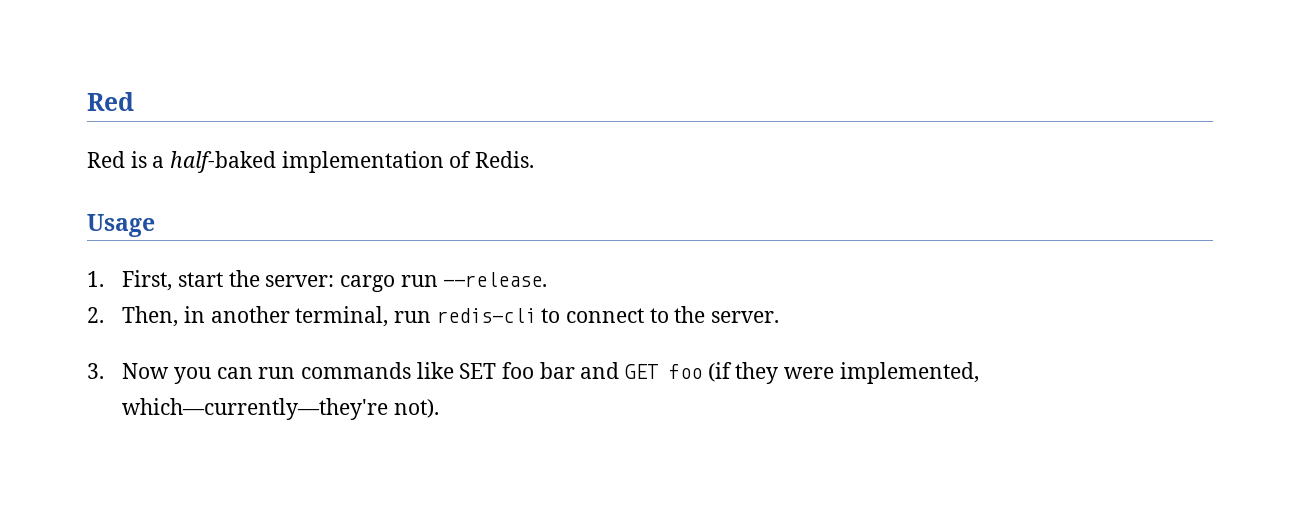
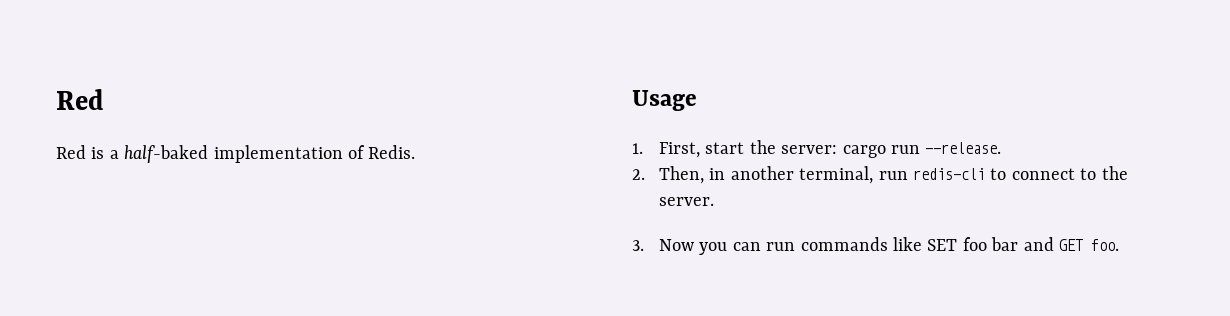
- 3. Now you can run commands like SET foo bar and GET foo (if they were implemented, which—currently—they're not).
+ 3. Now you can run commands like SET foo bar and GET foo.

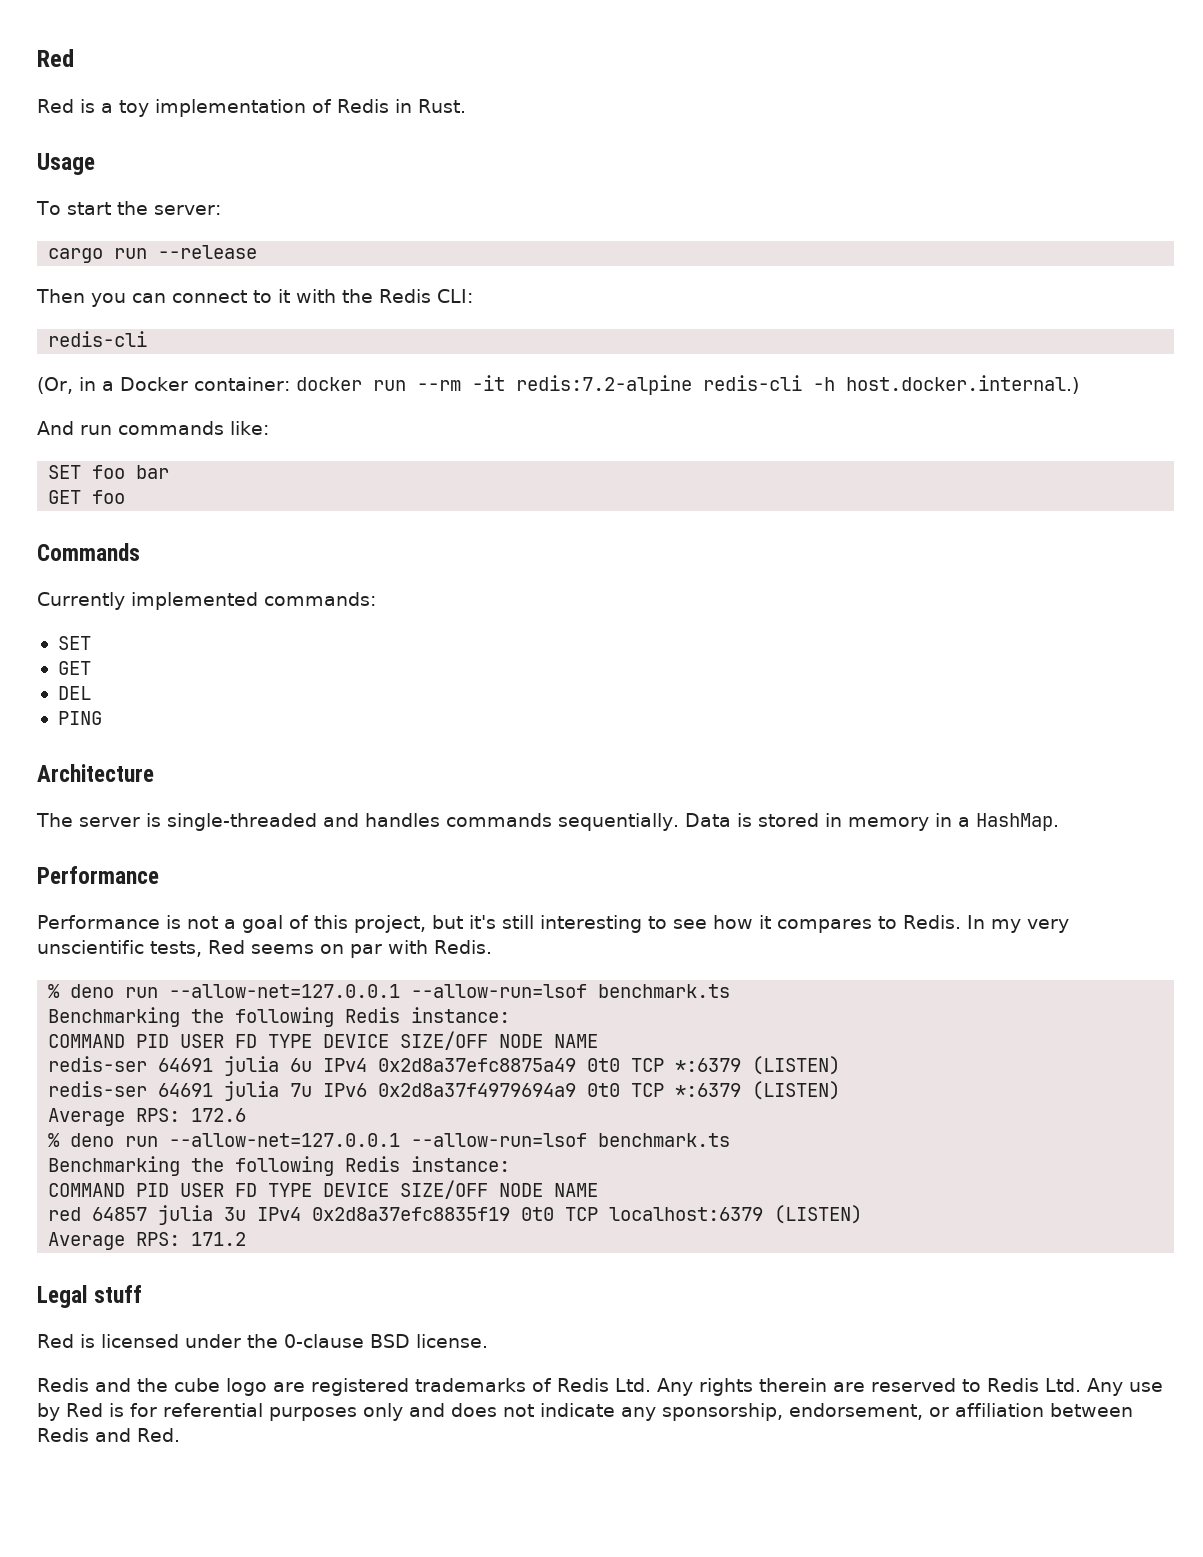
- Red is a half-baked implementation of Redis.
+ Red is a toy implementation of Redis in Rust.
- 1. First, start the server: cargo run --release.
- 2. Then, in another terminal, run redis-cli to connect to the server.
- 3. Now you can run commands like SET foo bar and GET foo.
+ To start the server:
+ cargo run --release
+ Then you can connect to it with the Redis CLI:
+ redis-cli
+ (Or, in a Docker container: docker run --rm -it redis:7.2-alpine redis-cli -h host.docker.internal.)
+ And run commands like:
+ SET foo bar
+ GET foo
+ Commands
+ Currently implemented commands:
+ SET
+ GET
+ DEL
+ PING
+ Architecture
+ The server is single-threaded and handles commands sequentially. Data is stored in memory in a HashMap.
+ Performance
+ Performance is not a goal of this project, but it's still interesting to see how it compares to Redis. In my very unscientific tests, Red seems on par with Redis.
+ % deno run --allow-net=127.0.0.1 --allow-run=lsof benchmark.ts
+ Benchmarking the following Redis instance:
+ COMMAND PID USER FD TYPE DEVICE SIZE/OFF NODE NAME
+ redis-ser 64691 julia 6u IPv4 0x2d8a37efc8875a49 0t0 TCP *:6379 (LISTEN)
+ redis-ser 64691 julia 7u IPv6 0x2d8a37f4979694a9 0t0 TCP *:6379 (LISTEN)
+ Average RPS: 172.6
+ % deno run --allow-net=127.0.0.1 --allow-run=lsof benchmark.ts
+ Benchmarking the following Redis instance:
+ COMMAND PID USER FD TYPE DEVICE SIZE/OFF NODE NAME
+ red 64857 julia 3u IPv4 0x2d8a37efc8835f19 0t0 TCP localhost:6379 (LISTEN)
+ Average RPS: 171.2
+ Legal stuff
+ Red is licensed under the 0-clause BSD license.
+ Redis and the cube logo are registered trademarks of Redis Ltd. Any rights therein are reserved to Redis Ltd. Any use by Red is for referential purposes only and does not indicate any sponsorship, endorsement, or affiliation between Redis and Red.

